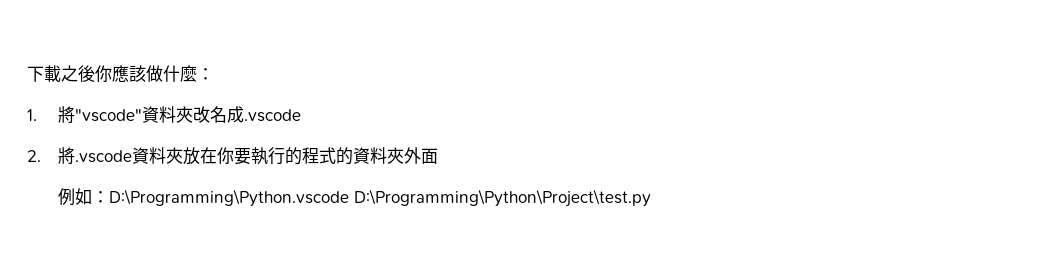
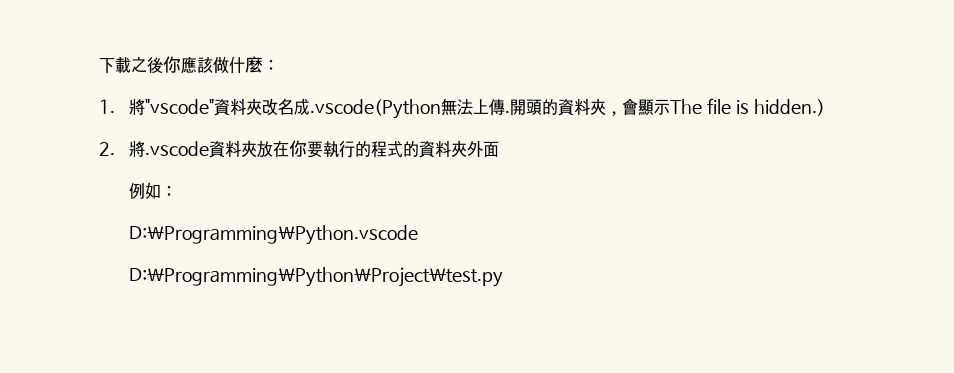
- 1.將"vscode"資料夾改名成.vscode
+ 1.將"vscode"資料夾改名成.vscode(Python無法上傳.開頭的資料夾，會顯示The file is hidden.)
- 例如：D:\Programming\Python.vscode D:\Programming\Python\Project\test.py
+ 例如：
+ D:\Programming\Python.vscode
+ D:\Programming\Python\Project\test.py

